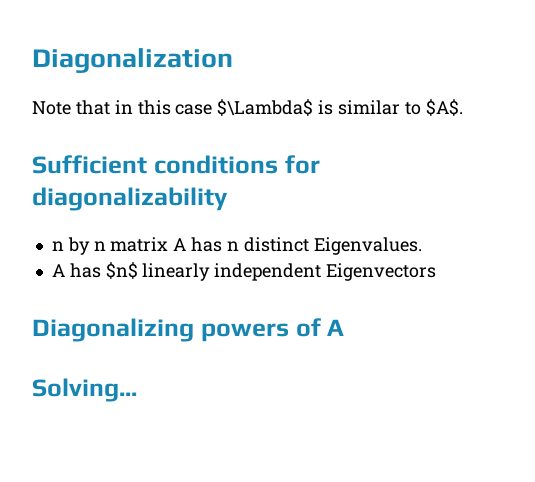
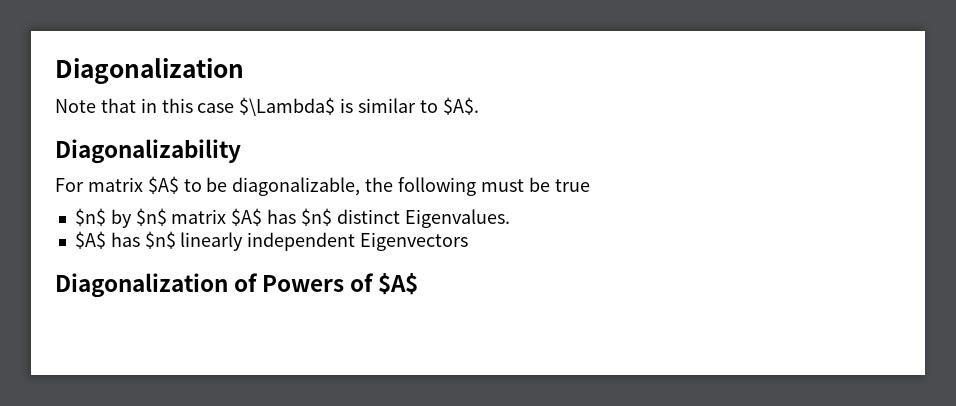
- Sufficient conditions for diagonalizability
- n by n matrix A has n distinct Eigenvalues.
+ Diagonalizability
+ For matrix $A$ to be diagonalizable, the following must be true
+ $n$ by $n$ matrix $A$ has $n$ distinct Eigenvalues.
- A has $n$ linearly independent Eigenvectors
+ $A$ has $n$ linearly independent Eigenvectors
- Diagonalizing powers of A
- Solving...
+ Diagonalization of Powers of $A$

